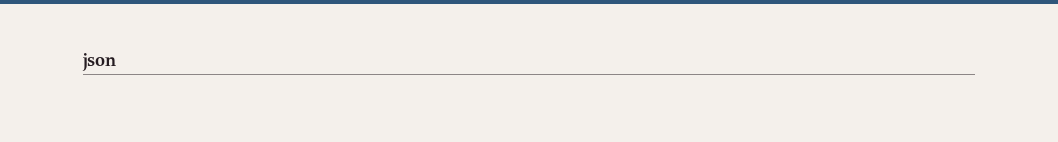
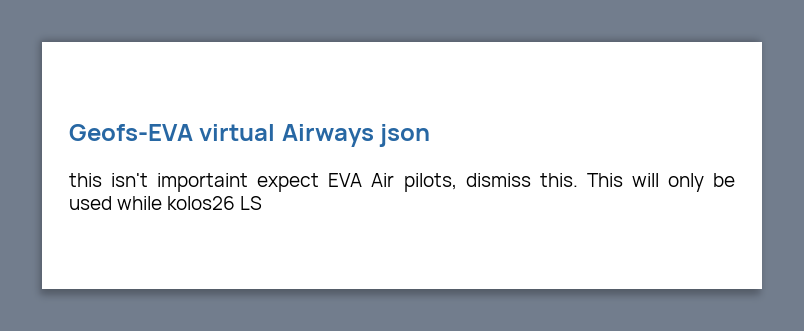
- json
+ Geofs-EVA virtual Airways json
+ this isn't importaint expect EVA Air pilots, dismiss this. This will only be used while kolos26 LS

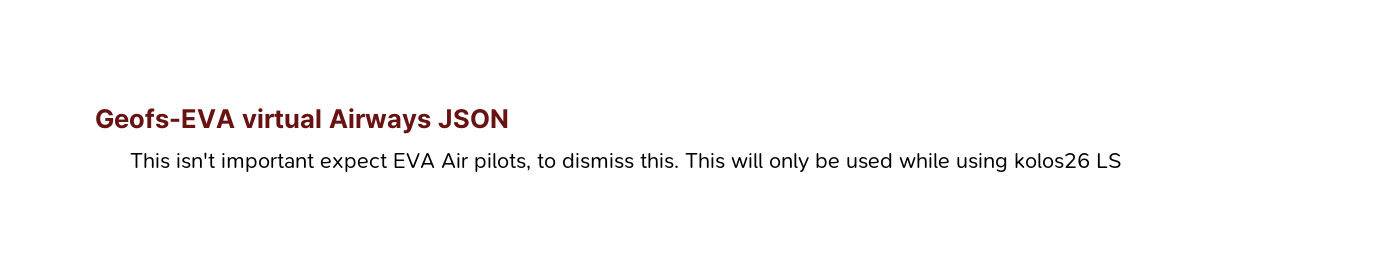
- Geofs-EVA virtual Airways json
- this isn't importaint expect EVA Air pilots, dismiss this.
+ Geofs-EVA virtual Airways JSON
+ This isn't important expect EVA Air pilots, to dismiss this.
- This will only be used while kolos26 LS
+ This will only be used while using kolos26 LS

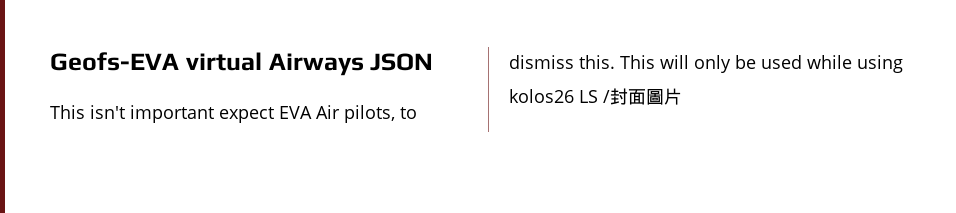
- This will only be used while using kolos26 LS
+ This will only be used while using kolos26 LS /封面圖片

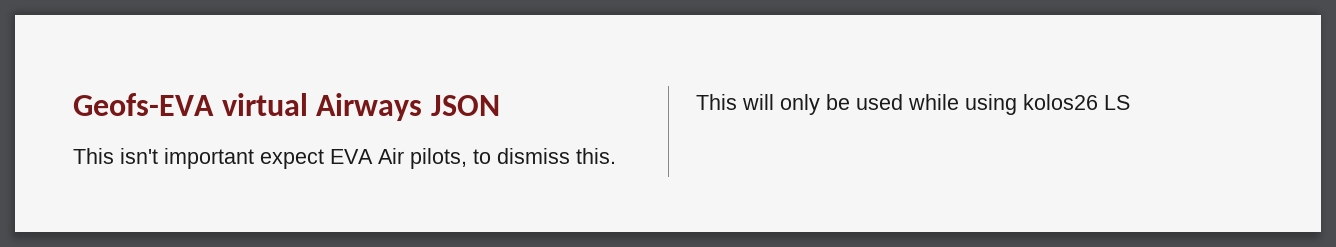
- This will only be used while using kolos26 LS /封面圖片
+ This will only be used while using kolos26 LS

